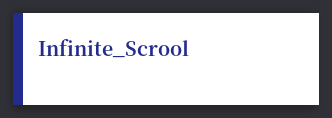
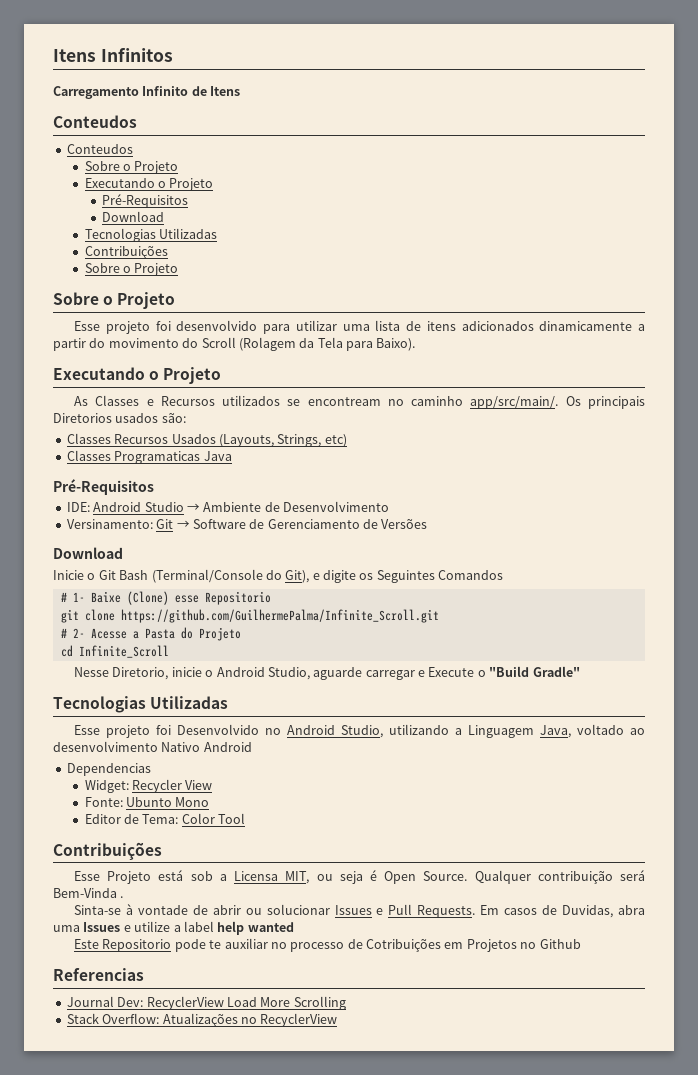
- Infinite_Scrool
+ Itens Infinitos
+ Carregamento Infinito de Itens
+ Conteudos
+ Conteudos
+ Sobre o Projeto
+ Executando o Projeto
+ Pré-Requisitos
+ Download
+ Tecnologias Utilizadas
+ Contribuições
+ Sobre o Projeto
+ Sobre o Projeto
+ Esse projeto foi desenvolvido para utilizar uma lista de itens adicionados dinamicamente a partir do movimento do Scroll (Rolagem da Tela para Baixo).
+ Executando o Projeto
+ As Classes e Recursos utilizados se encontream no caminho app/src/main/. Os principais Diretorios usados são:
+ Classes Recursos Usados (Layouts, Strings, etc)
+ Classes Programaticas Java
+ Pré-Requisitos
+ IDE: Android Studio → Ambiente de Desenvolvimento
+ Versinamento: Git → Software de Gerenciamento de Versões
+ Download
+ Inicie o Git Bash (Terminal/Console do Git), e digite os Seguintes Comandos
+ # 1- Baixe (Clone) esse Repositorio
+ git clone https://github.com/GuilhermePalma/Infinite_Scroll.git
+ # 2- Acesse a Pasta do Projeto
+ cd Infinite_Scroll
+ Nesse Diretorio, inicie o Android Studio, aguarde carregar e Execute o "Build Gradle"
+ Tecnologias Utilizadas
+ Esse projeto foi Desenvolvido no Android Studio, utilizando a Linguagem Java, voltado ao desenvolvimento Nativo Android
+ Dependencias
+ Widget: Recycler View
+ Fonte: Ubunto Mono
+ Editor de Tema: Color Tool
+ Contribuições
+ Esse Projeto está sob a Licensa MIT, ou seja é Open Source. Qualquer contribuição será Bem-Vinda .
+ Sinta-se à vontade de abrir ou solucionar Issues e Pull Requests. Em casos de Duvidas, abra uma Issues e utilize a label help wanted
+ Este Repositorio pode te auxiliar no processo de Cotribuições em Projetos no Github
+ Referencias
+ Journal Dev: RecyclerView Load More Scrolling
+ Stack Overflow: Atualizações no RecyclerView

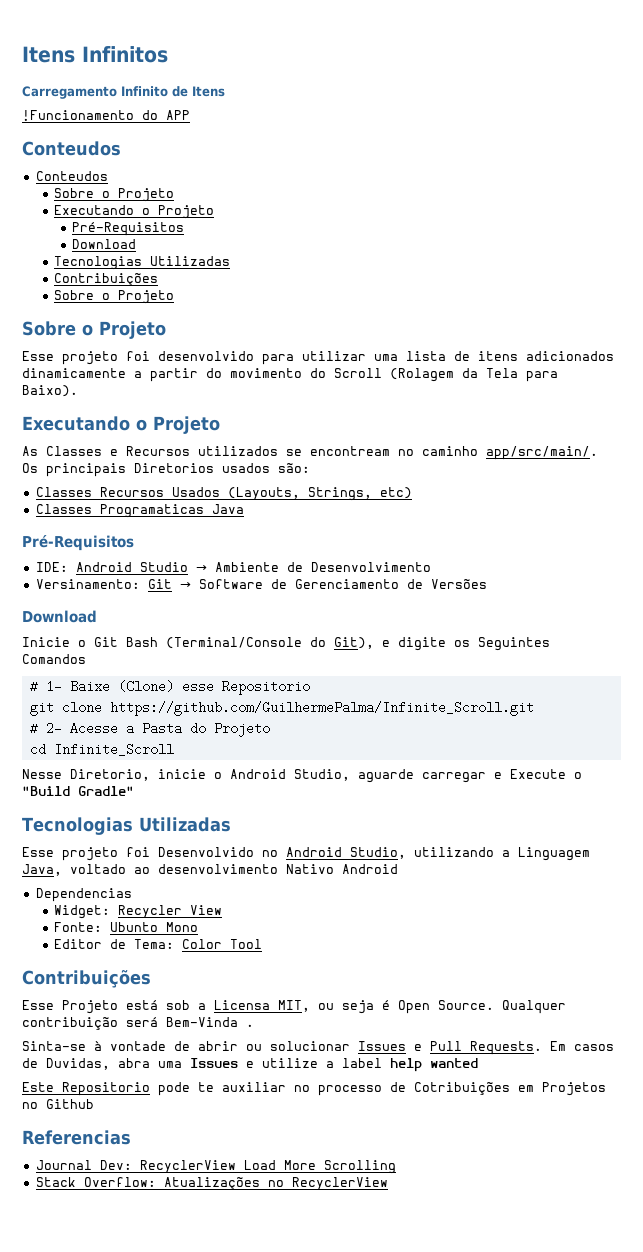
+ !Funcionamento do APP

